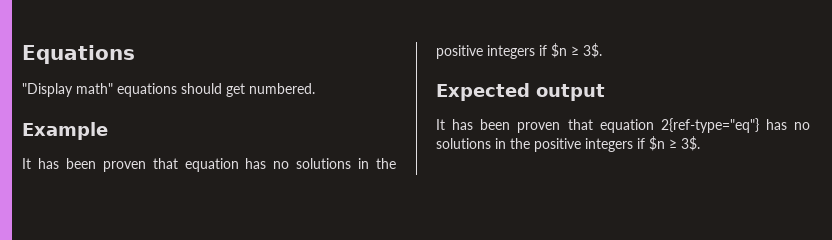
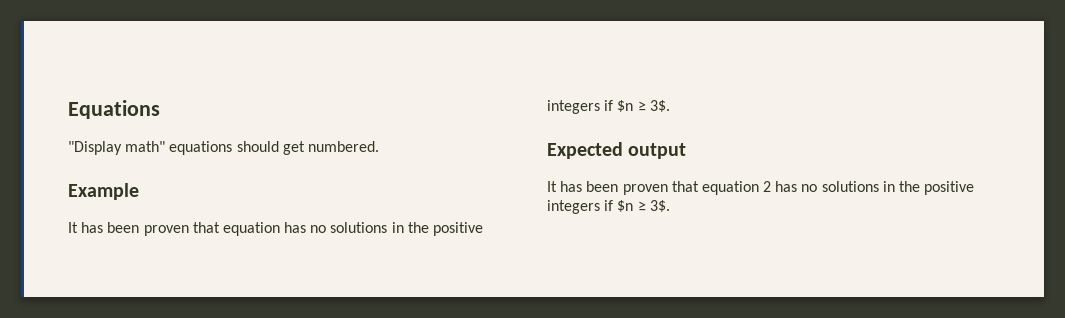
- It has been proven that equation 2{ref-type="eq"} has no solutions in the positive integers if $n ≥ 3$.
+ It has been proven that equation 2 has no solutions in the positive integers if $n ≥ 3$.

